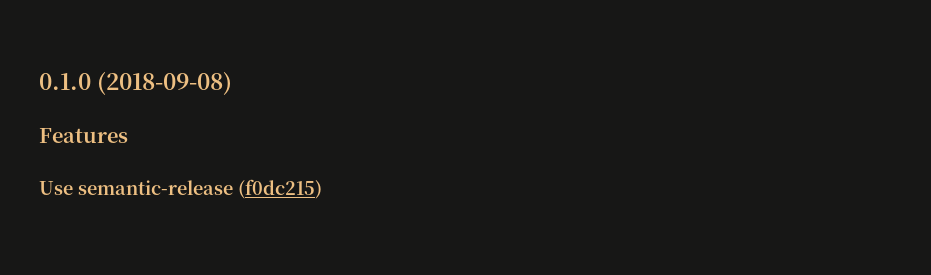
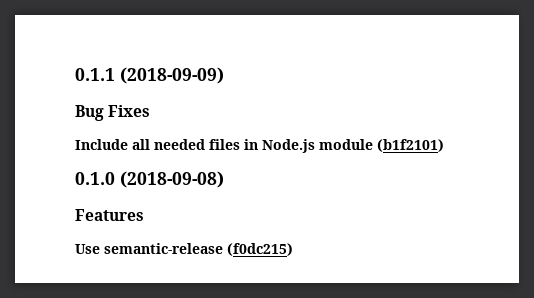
+ 0.1.1 (2018-09-09)
+ Bug Fixes
+ Include all needed files in Node.js module (b1f2101)

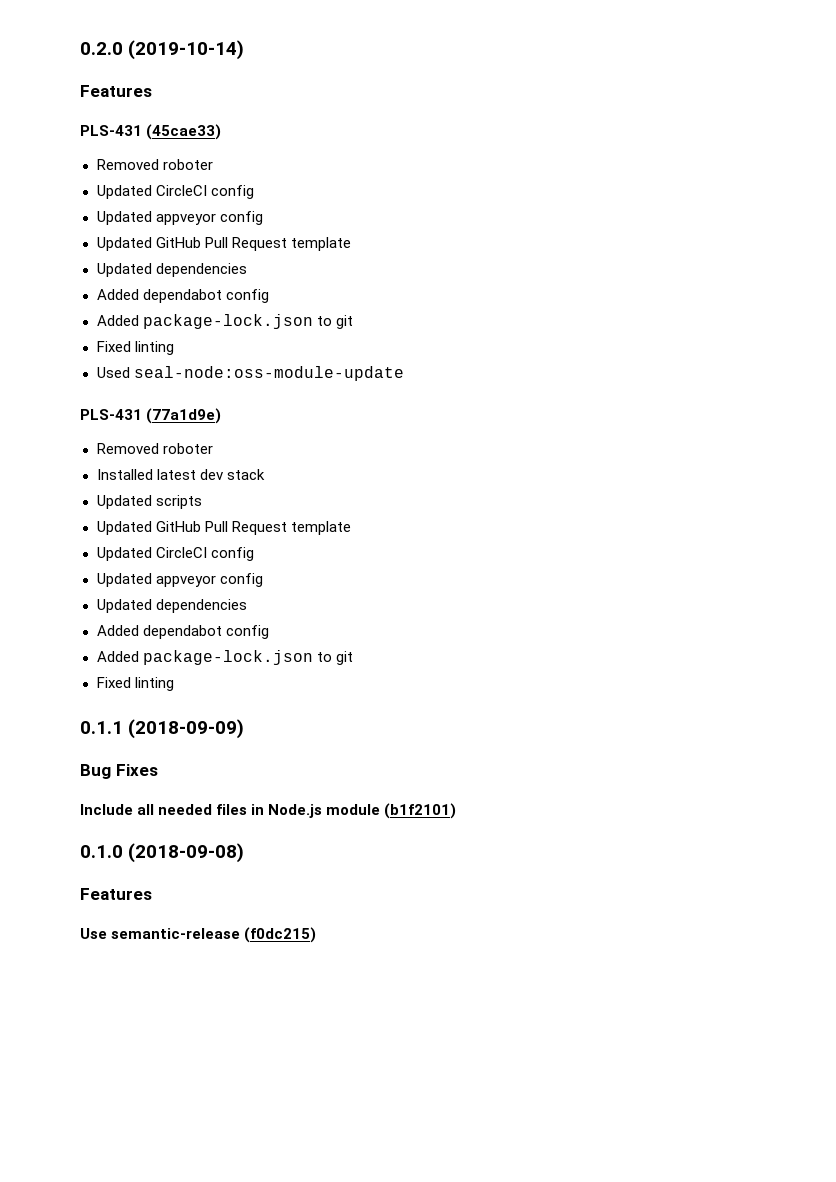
+ 0.2.0 (2019-10-14)
+ Features
+ PLS-431 (45cae33)
+ Removed roboter
+ Updated CircleCI config
+ Updated appveyor config
+ Updated GitHub Pull Request template
+ Updated dependencies
+ Added dependabot config
+ Added package-lock.json to git
+ Fixed linting
+ Used seal-node:oss-module-update
+ PLS-431 (77a1d9e)
+ Removed roboter
+ Installed latest dev stack
+ Updated scripts
+ Updated GitHub Pull Request template
+ Updated CircleCI config
+ Updated appveyor config
+ Updated dependencies
+ Added dependabot config
+ Added package-lock.json to git
+ Fixed linting

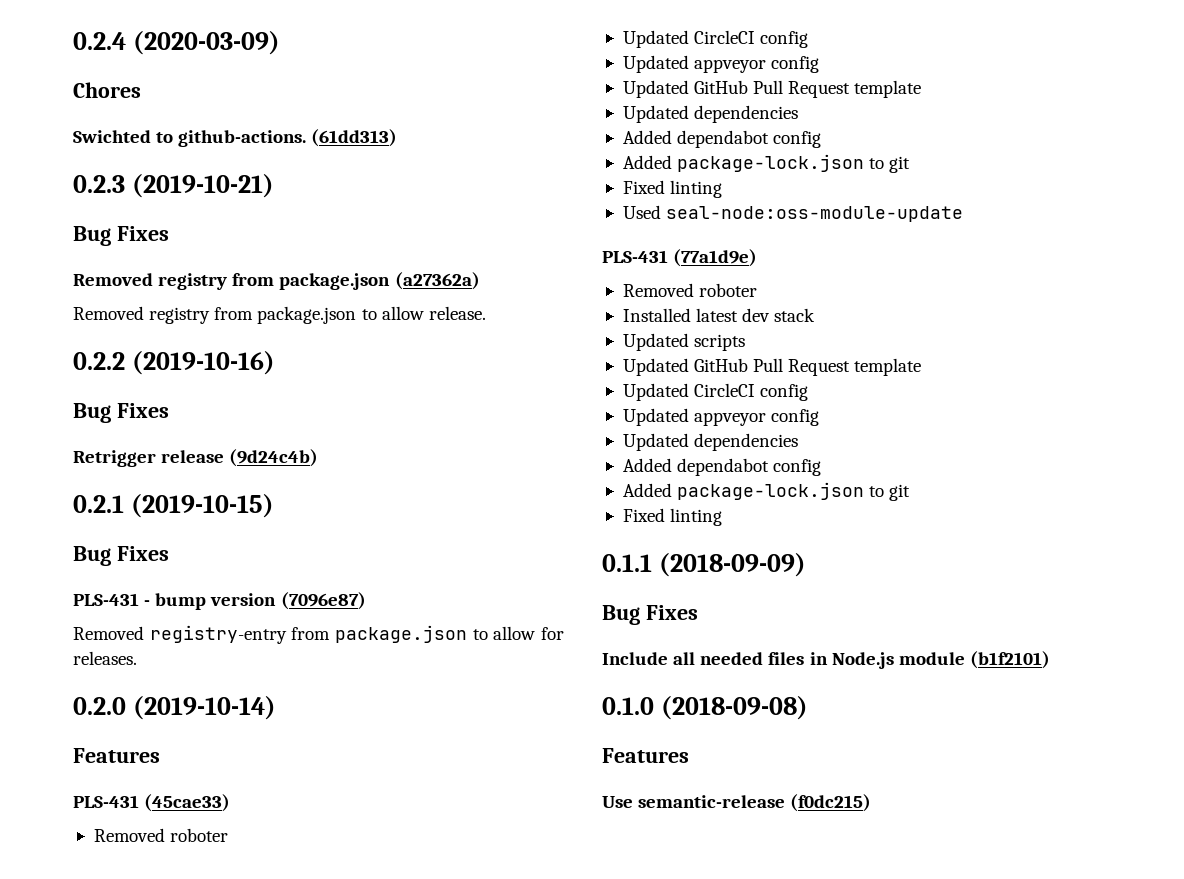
+ 0.2.4 (2020-03-09)
+ Chores
+ Swichted to github-actions. (61dd313)
+ 0.2.3 (2019-10-21)
+ Bug Fixes
+ Removed registry from package.json (a27362a)
+ Removed registry from package.json to allow release.
+ 0.2.2 (2019-10-16)
+ Bug Fixes
+ Retrigger release (9d24c4b)
+ 0.2.1 (2019-10-15)
+ Bug Fixes
+ PLS-431 - bump version (7096e87)
+ Removed registry-entry from package.json to allow for releases.

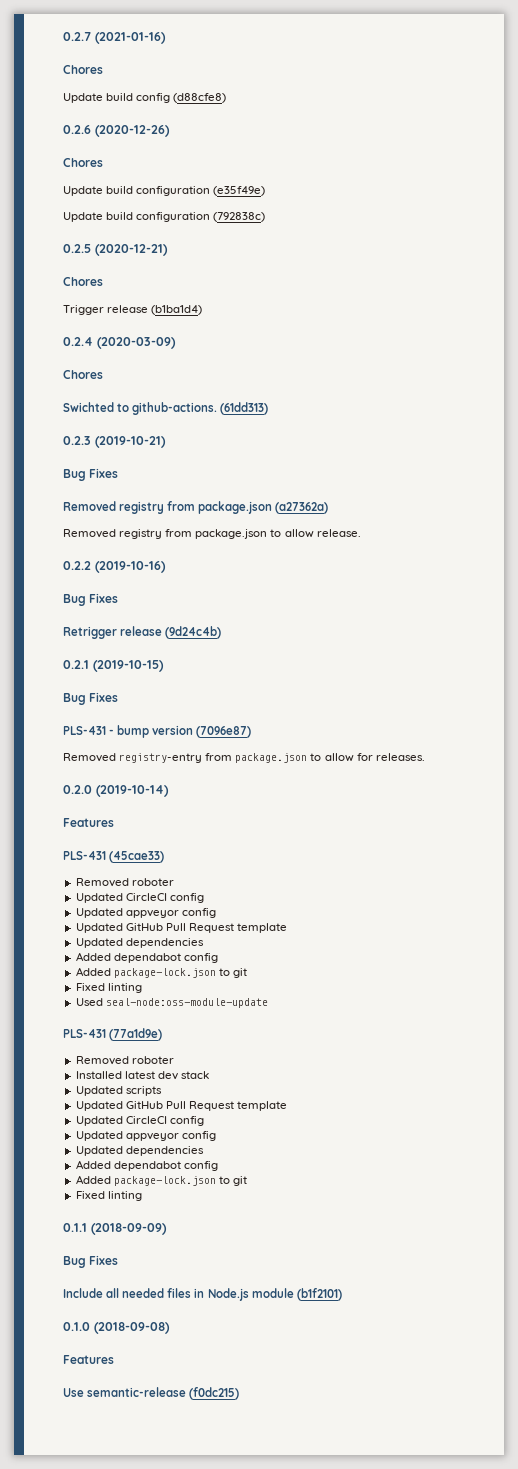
+ 0.2.7 (2021-01-16)
+ Chores
+ Update build config (d88cfe8)
+ 0.2.6 (2020-12-26)
+ Chores
+ Update build configuration (e35f49e)
+ Update build configuration (792838c)
+ 0.2.5 (2020-12-21)
+ Chores
+ Trigger release (b1ba1d4)

